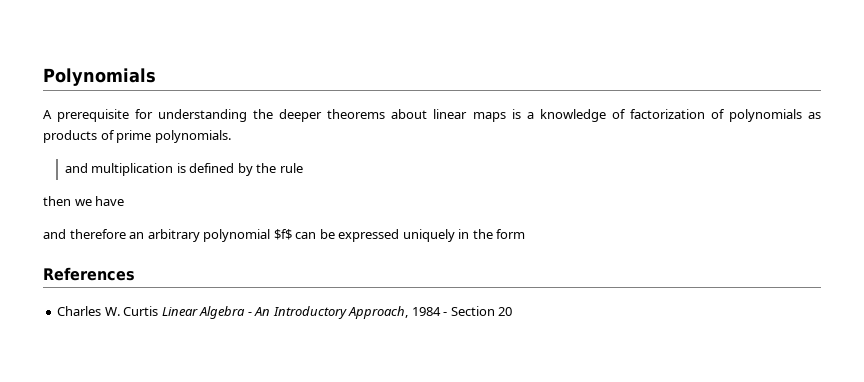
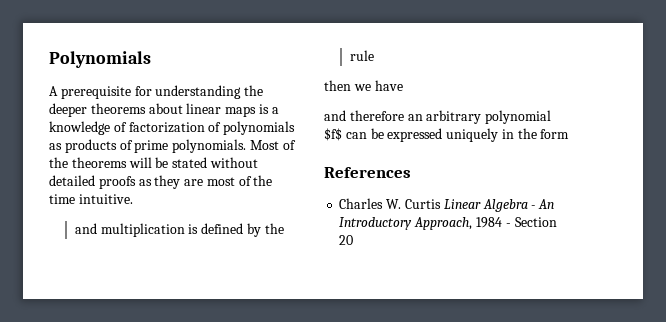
+ Most of the theorems will be stated without detailed proofs as they are most of the time intuitive.

